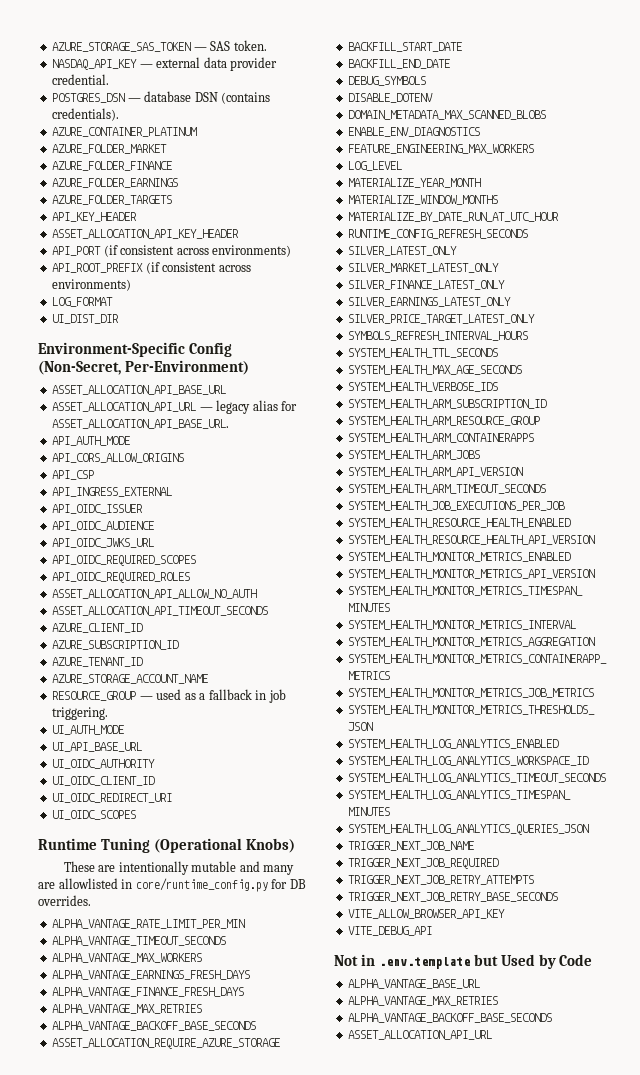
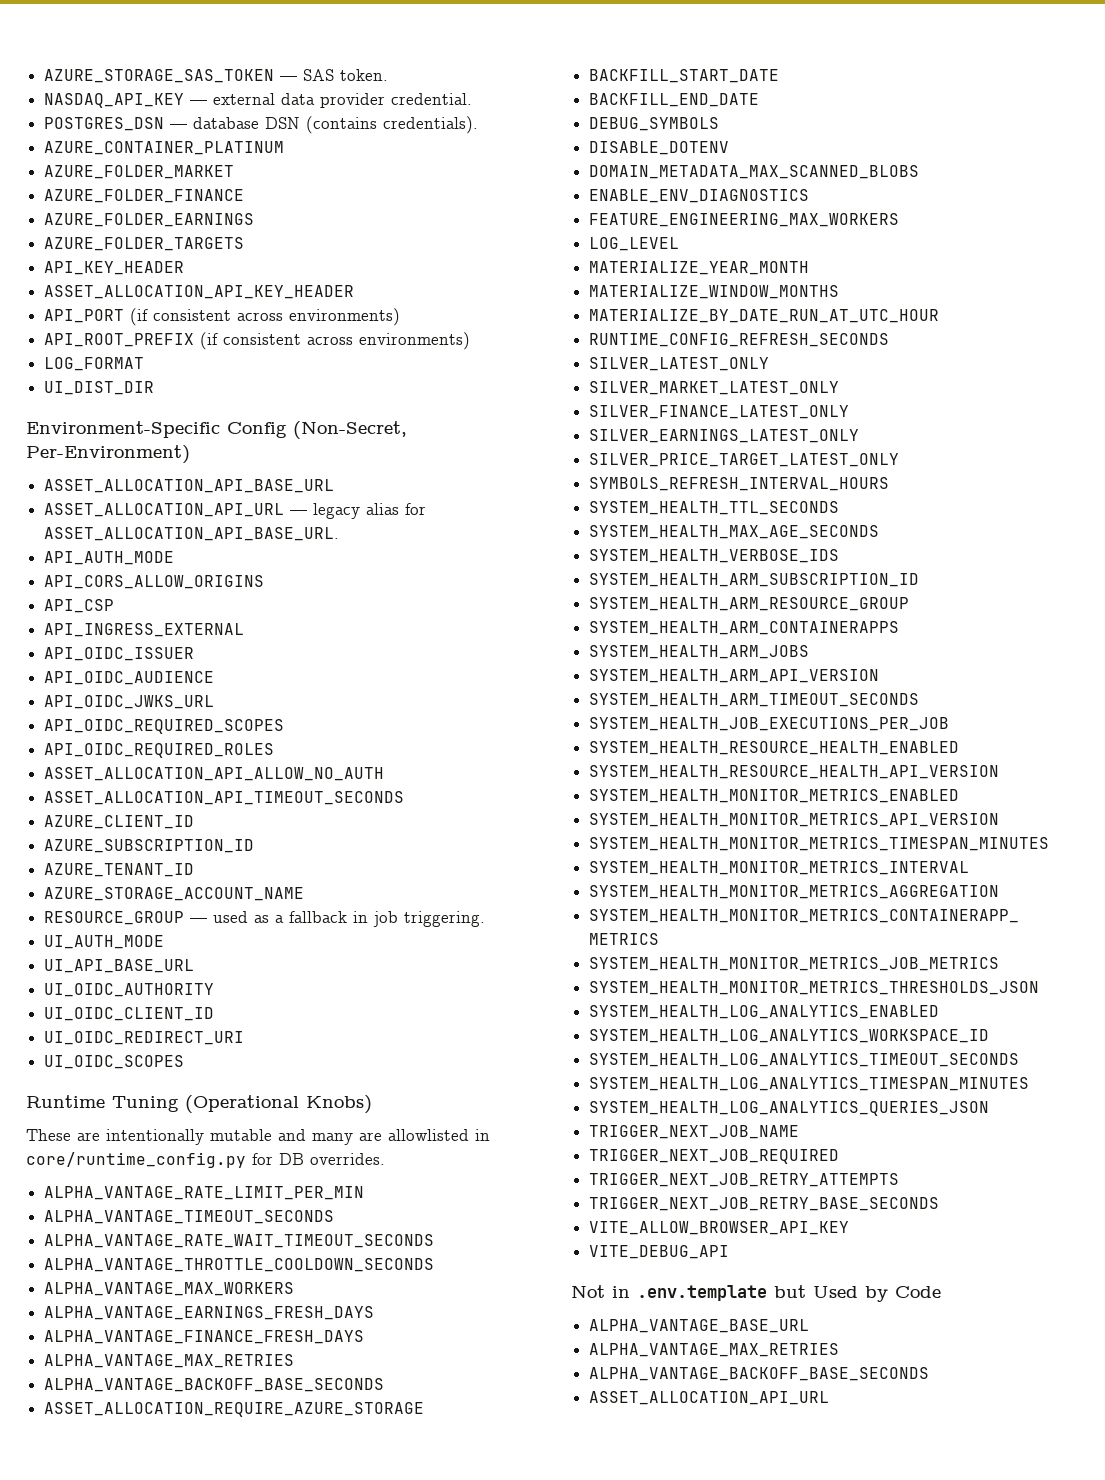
+ ALPHA_VANTAGE_RATE_WAIT_TIMEOUT_SECONDS
+ ALPHA_VANTAGE_THROTTLE_COOLDOWN_SECONDS

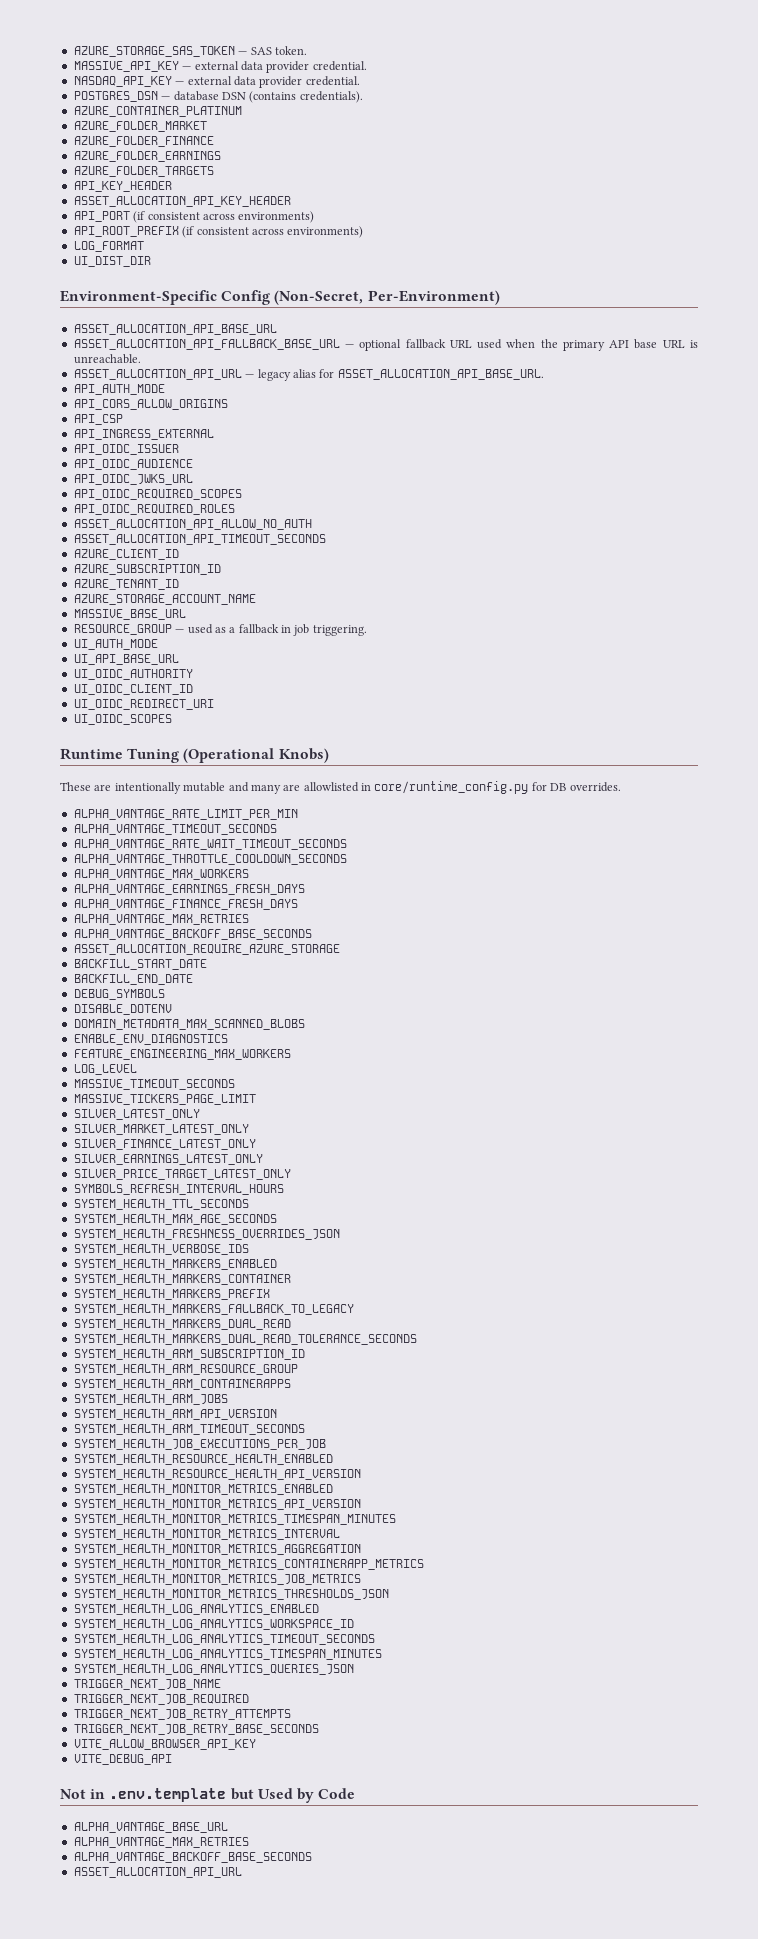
+ MASSIVE_API_KEY — external data provider credential.
+ ASSET_ALLOCATION_API_FALLBACK_BASE_URL — optional fallback URL used when the primary API base URL is unreachable.
+ MASSIVE_BASE_URL
- MATERIALIZE_YEAR_MONTH
- MATERIALIZE_WINDOW_MONTHS
- MATERIALIZE_BY_DATE_RUN_AT_UTC_HOUR
- RUNTIME_CONFIG_REFRESH_SECONDS
+ MASSIVE_TIMEOUT_SECONDS
+ MASSIVE_TICKERS_PAGE_LIMIT
+ SYSTEM_HEALTH_FRESHNESS_OVERRIDES_JSON
+ SYSTEM_HEALTH_MARKERS_ENABLED
+ SYSTEM_HEALTH_MARKERS_CONTAINER
+ SYSTEM_HEALTH_MARKERS_PREFIX
+ SYSTEM_HEALTH_MARKERS_FALLBACK_TO_LEGACY
+ SYSTEM_HEALTH_MARKERS_DUAL_READ
+ SYSTEM_HEALTH_MARKERS_DUAL_READ_TOLERANCE_SECONDS

